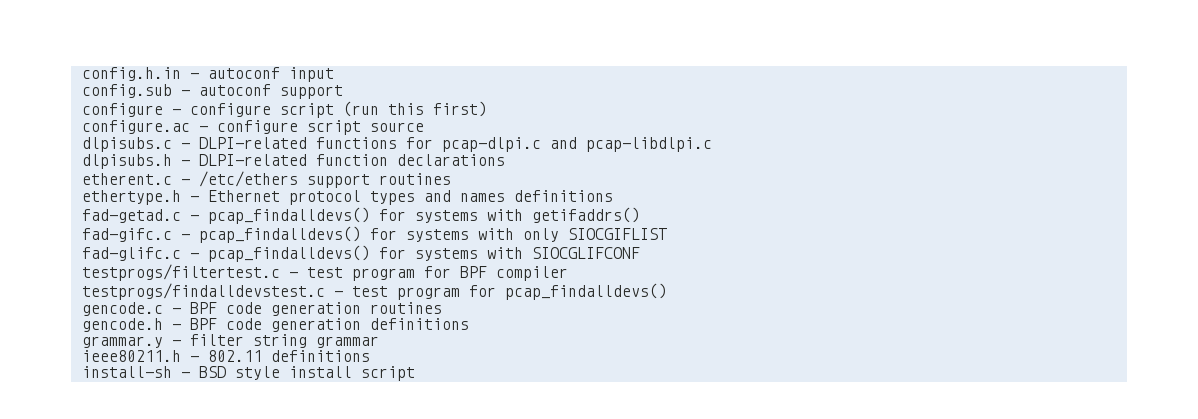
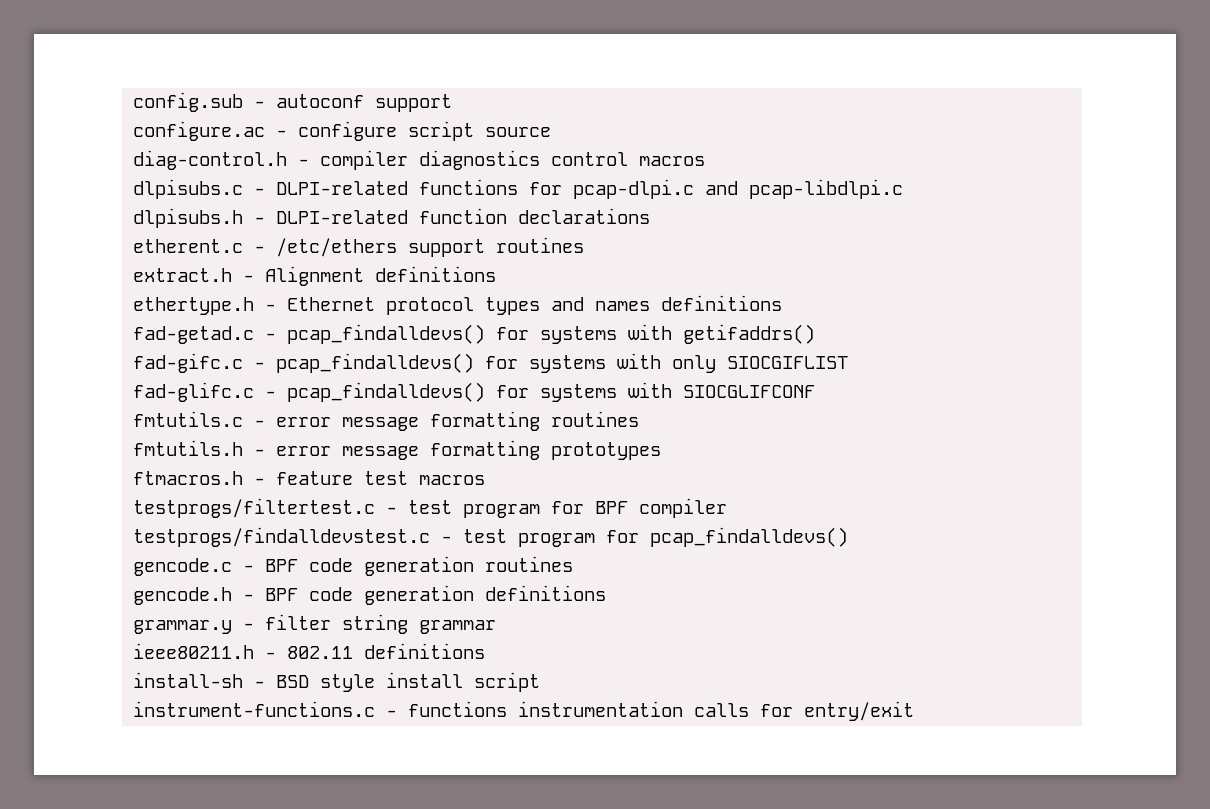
- config.h.in - autoconf input
- configure - configure script (run this first)
+ diag-control.h - compiler diagnostics control macros
+ extract.h - Alignment definitions
+ fmtutils.c - error message formatting routines
+ fmtutils.h - error message formatting prototypes
+ ftmacros.h - feature test macros
+ instrument-functions.c - functions instrumentation calls for entry/exit

